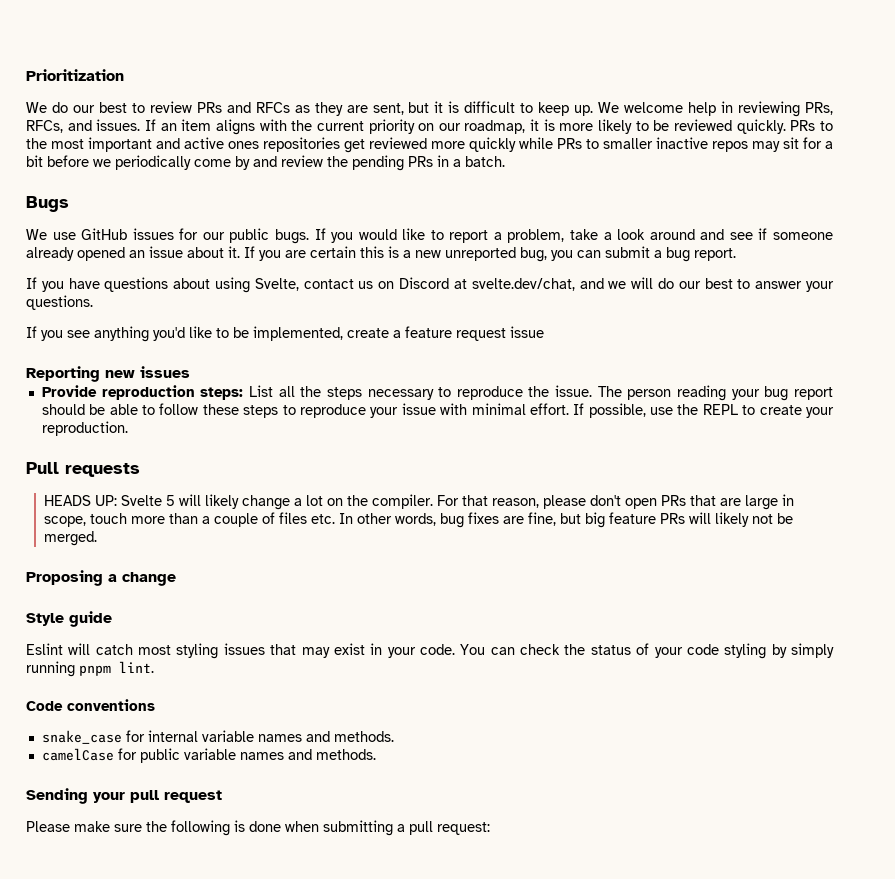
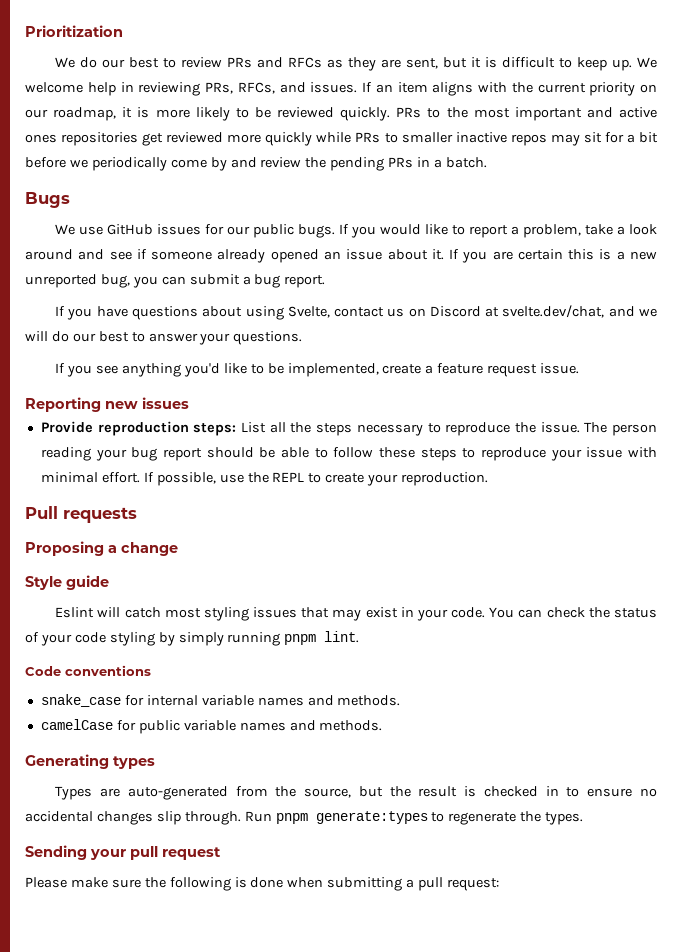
- If you see anything you'd like to be implemented, create a feature request issue
+ If you see anything you'd like to be implemented, create a feature request issue.
- HEADS UP: Svelte 5 will likely change a lot on the compiler. For that reason, please don't open PRs that are large in scope, touch more than a couple of files etc. In other words, bug fixes are fine, but big feature PRs will likely not be merged.
+ Generating types
+ Types are auto-generated from the source, but the result is checked in to ensure no accidental changes slip through. Run pnpm generate:types to regenerate the types.

